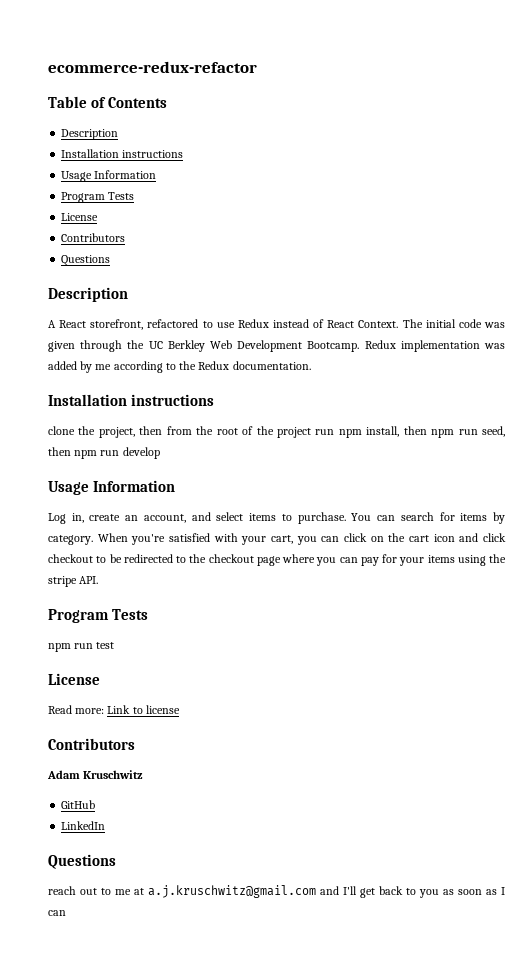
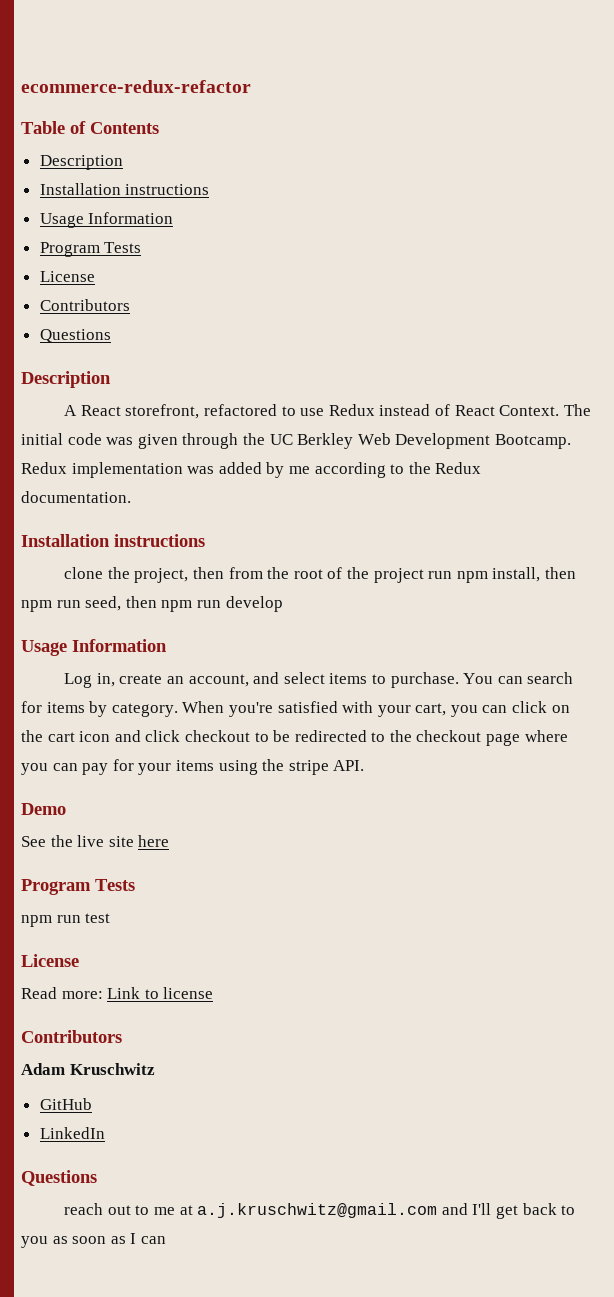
+ Demo
+ See the live site here

